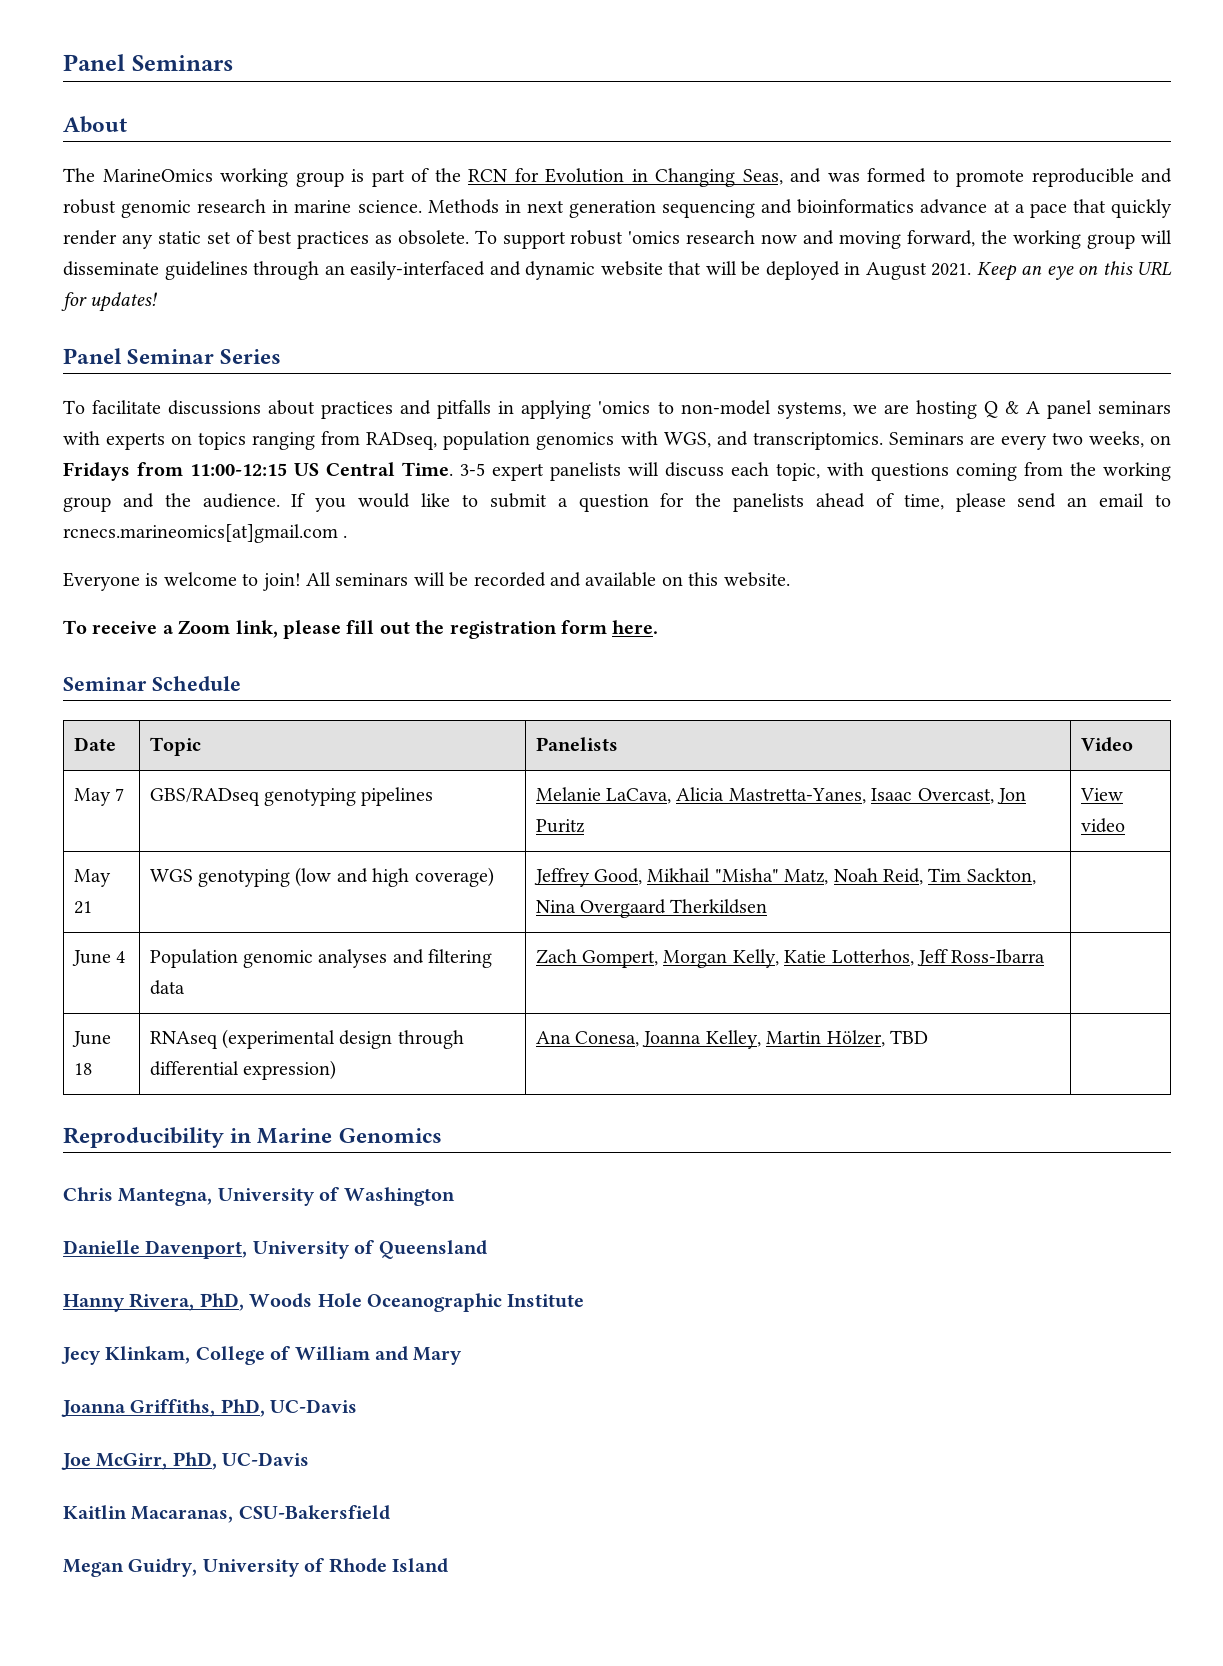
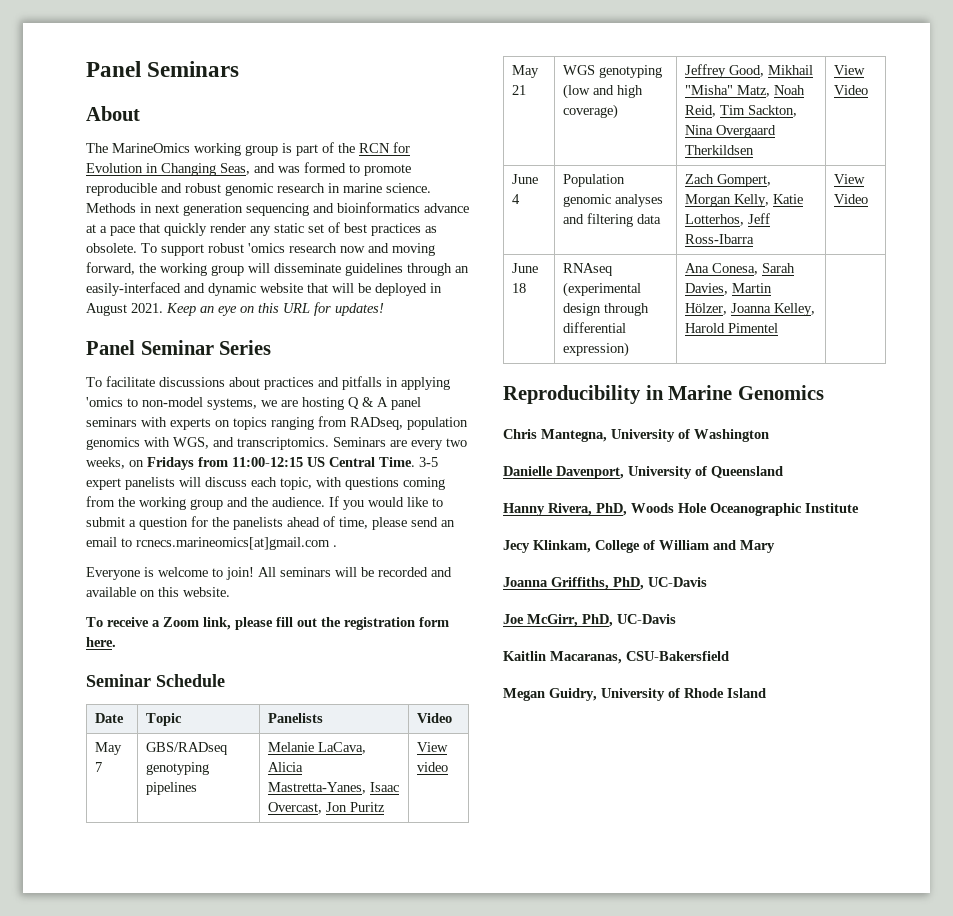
- May 21 | WGS genotyping (low and high coverage) | Jeffrey Good, Mikhail "Misha" Matz, Noah Reid, Tim Sackton, Nina Overgaard Therkildsen |
+ May 21 | WGS genotyping (low and high coverage) | Jeffrey Good, Mikhail "Misha" Matz, Noah Reid, Tim Sackton, Nina Overgaard Therkildsen | View Video
- June 4 | Population genomic analyses and filtering data | Zach Gompert, Morgan Kelly, Katie Lotterhos, Jeff Ross-Ibarra |
+ June 4 | Population genomic analyses and filtering data | Zach Gompert, Morgan Kelly, Katie Lotterhos, Jeff Ross-Ibarra | View Video
- June 18 | RNAseq (experimental design through differential expression) | Ana Conesa, Joanna Kelley, Martin Hölzer, TBD |
+ June 18 | RNAseq (experimental design through differential expression) | Ana Conesa, Sarah Davies, Martin Hölzer, Joanna Kelley, Harold Pimentel |

